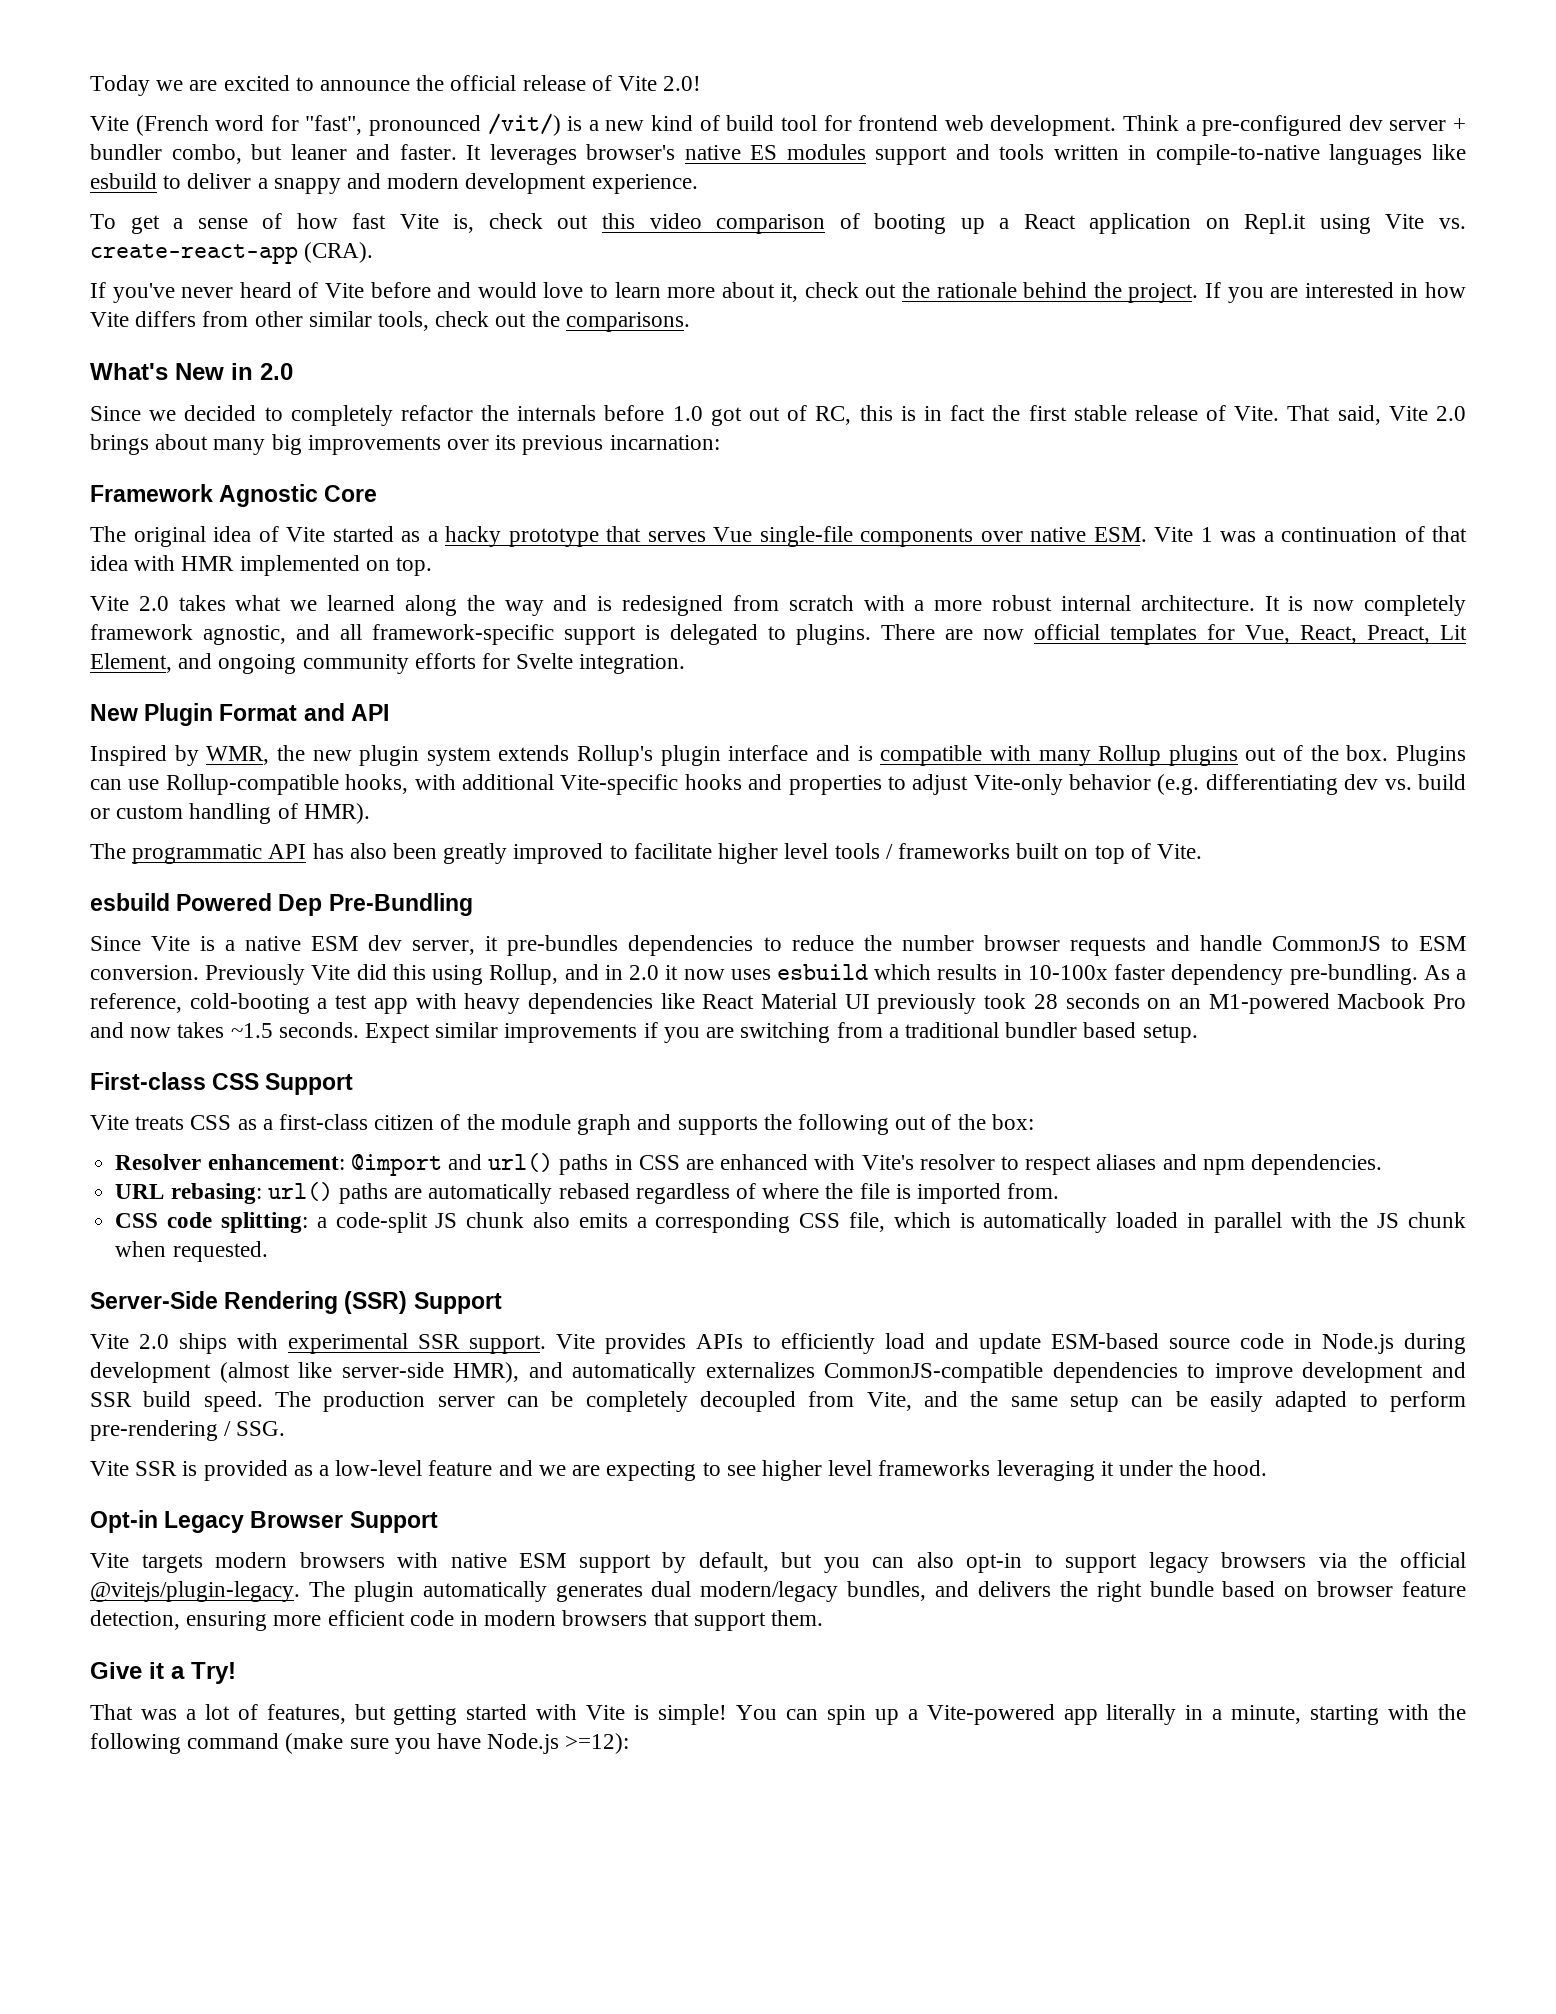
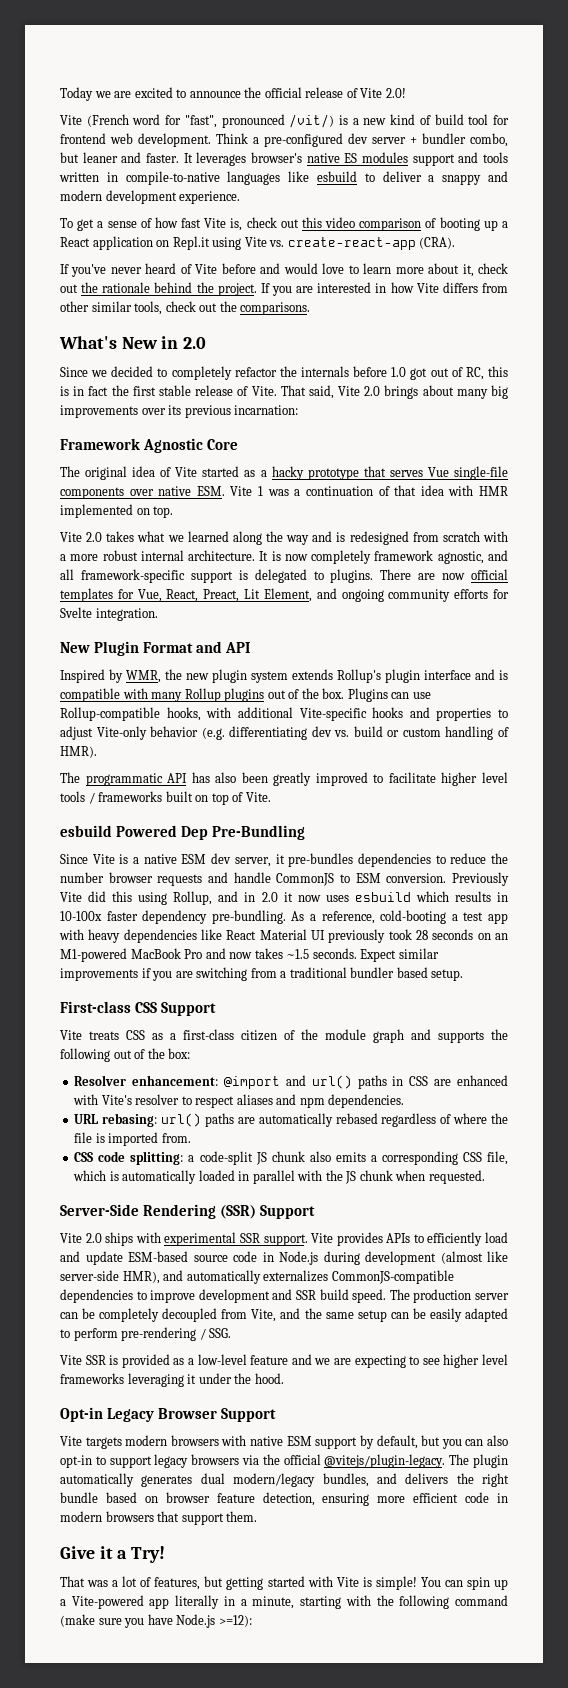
- As a reference, cold-booting a test app with heavy dependencies like React Material UI previously took 28 seconds on an M1-powered Macbook Pro and now takes ~1.5 seconds.
+ As a reference, cold-booting a test app with heavy dependencies like React Material UI previously took 28 seconds on an M1-powered MacBook Pro and now takes ~1.5 seconds.

